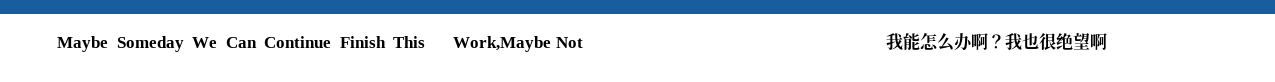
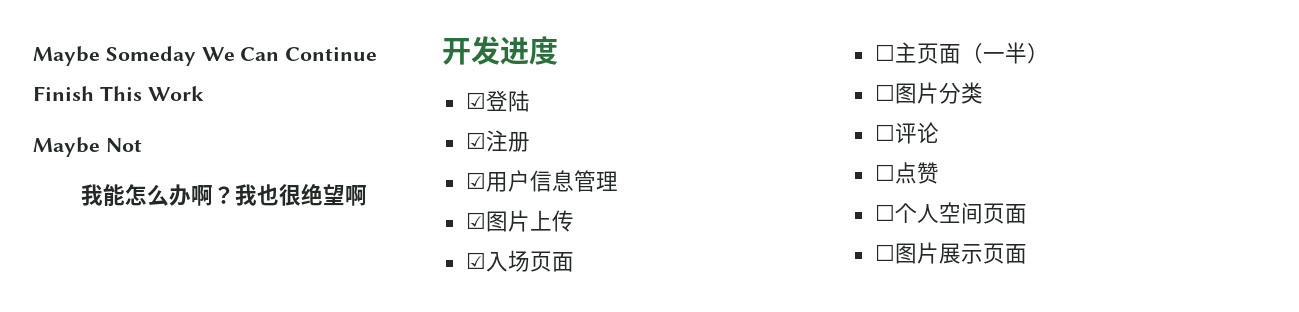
- Maybe Someday We Can Continue Finish This Work,Maybe Not
+ Maybe Someday We Can Continue Finish This Work
+ Maybe Not
+ 开发进度
+ ☑登陆
+ ☑注册
+ ☑用户信息管理
+ ☑图片上传
+ ☑入场页面
+ ☐主页面（一半）
+ ☐图片分类
+ ☐评论
+ ☐点赞
+ ☐个人空间页面
+ ☐图片展示页面

